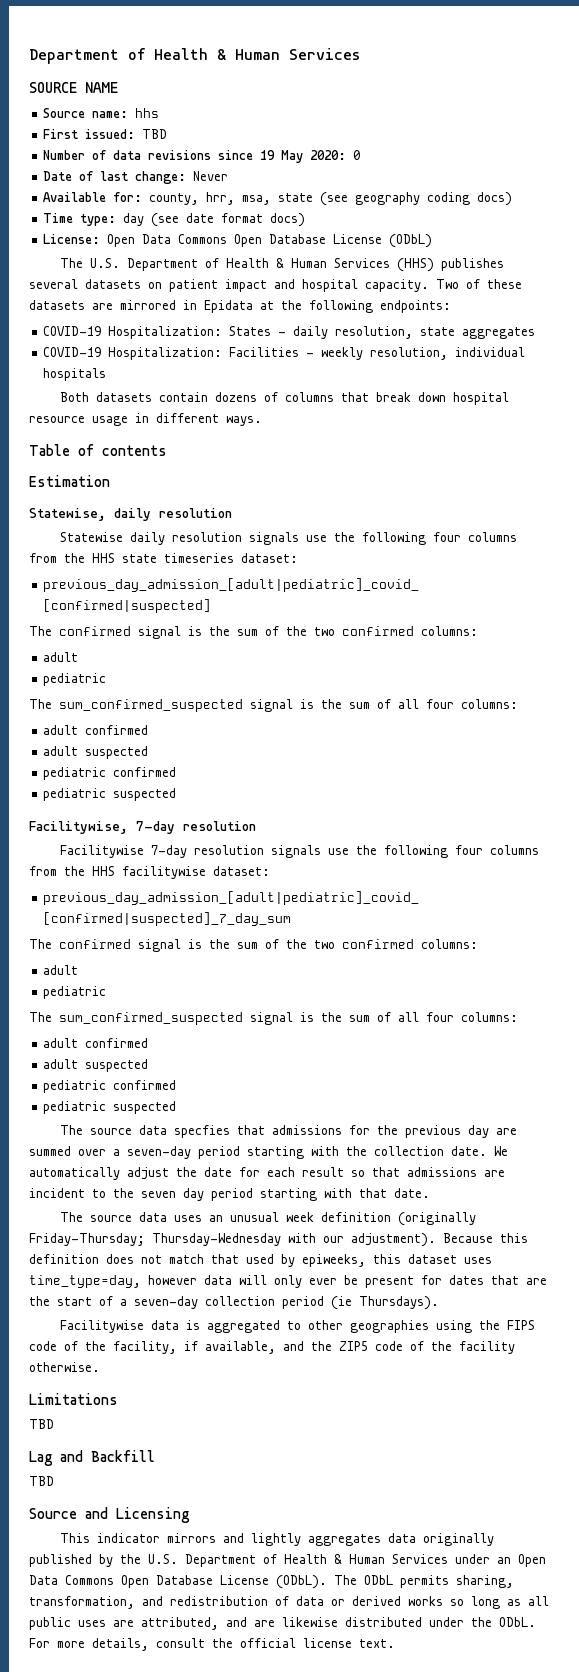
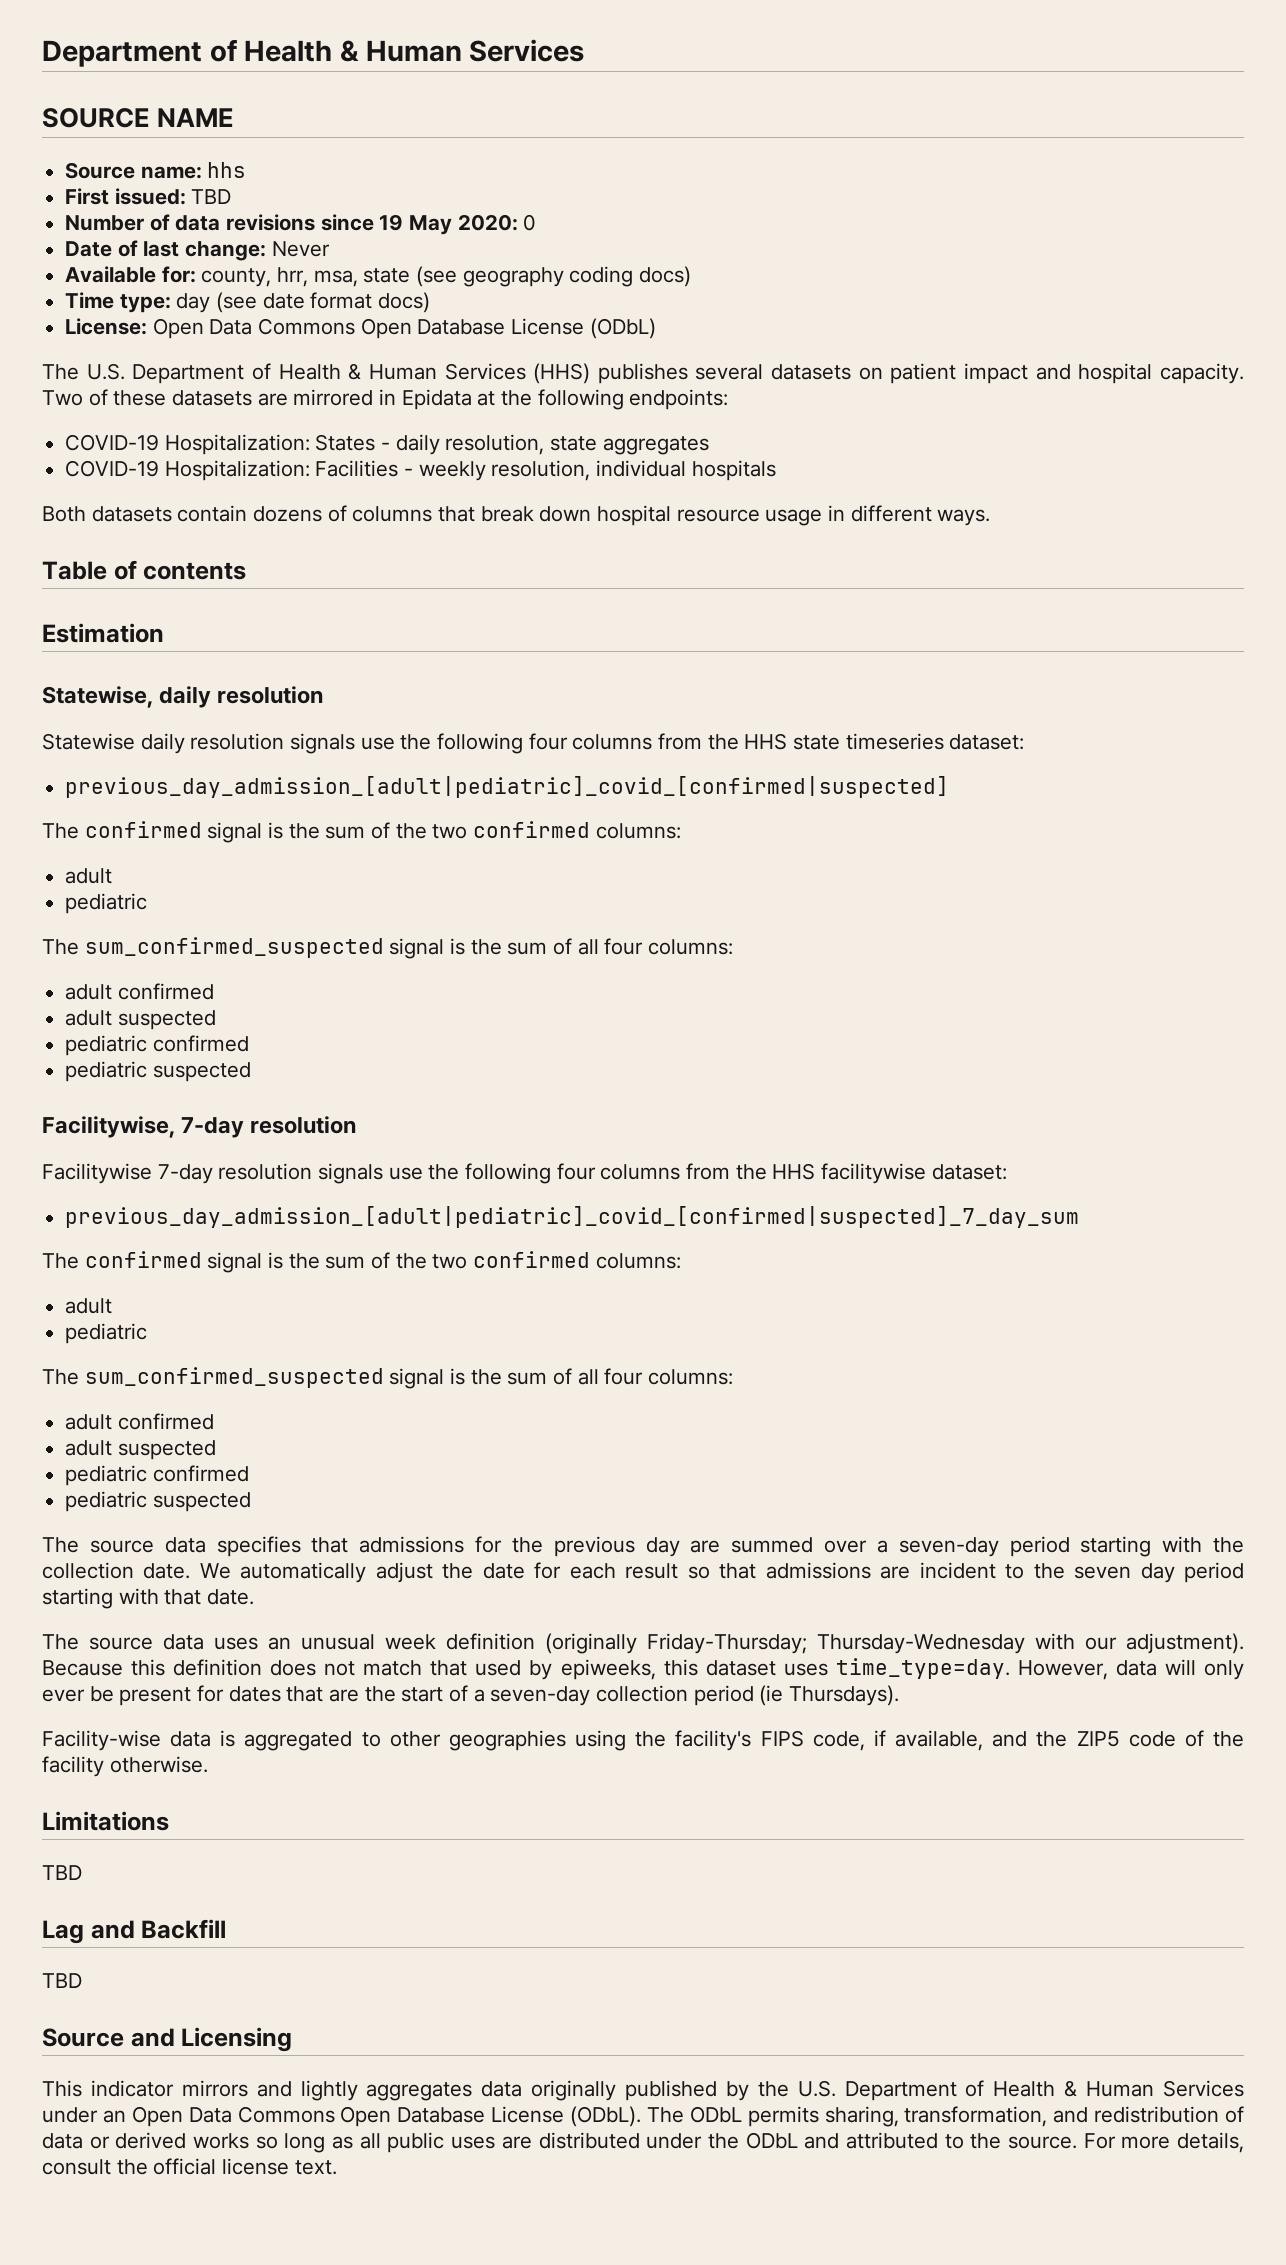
- The source data specfies that admissions for the previous day are summed over a seven-day period starting with the collection date.
+ The source data specifies that admissions for the previous day are summed over a seven-day period starting with the collection date.
- Because this definition does not match that used by epiweeks, this dataset uses time_type=day, however data will only ever be present for dates that are the start of a seven-day collection period (ie Thursdays).
+ Because this definition does not match that used by epiweeks, this dataset uses time_type=day. However, data will only ever be present for dates that are the start of a seven-day collection period (ie Thursdays).
- Facilitywise data is aggregated to other geographies using the FIPS code of the facility, if available, and the ZIP5 code of the facility otherwise.
+ Facility-wise data is aggregated to other geographies using the facility's FIPS code, if available, and the ZIP5 code of the facility otherwise.
- The ODbL permits sharing, transformation, and redistribution of data or derived works so long as all public uses are attributed, and are likewise distributed under the ODbL.
+ The ODbL permits sharing, transformation, and redistribution of data or derived works so long as all public uses are distributed under the ODbL and attributed to the source.

